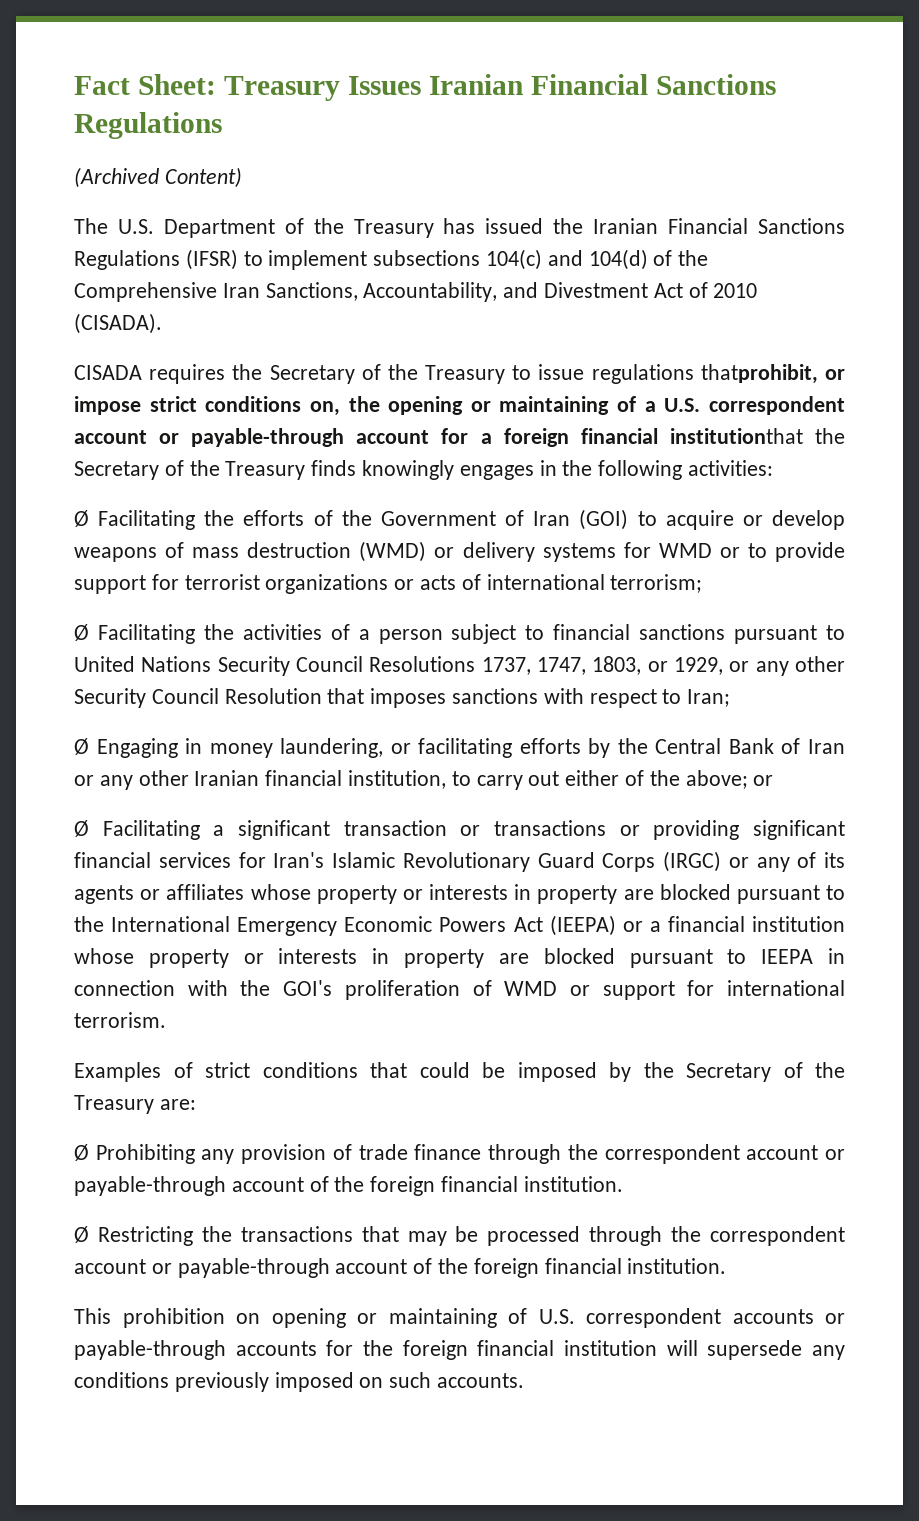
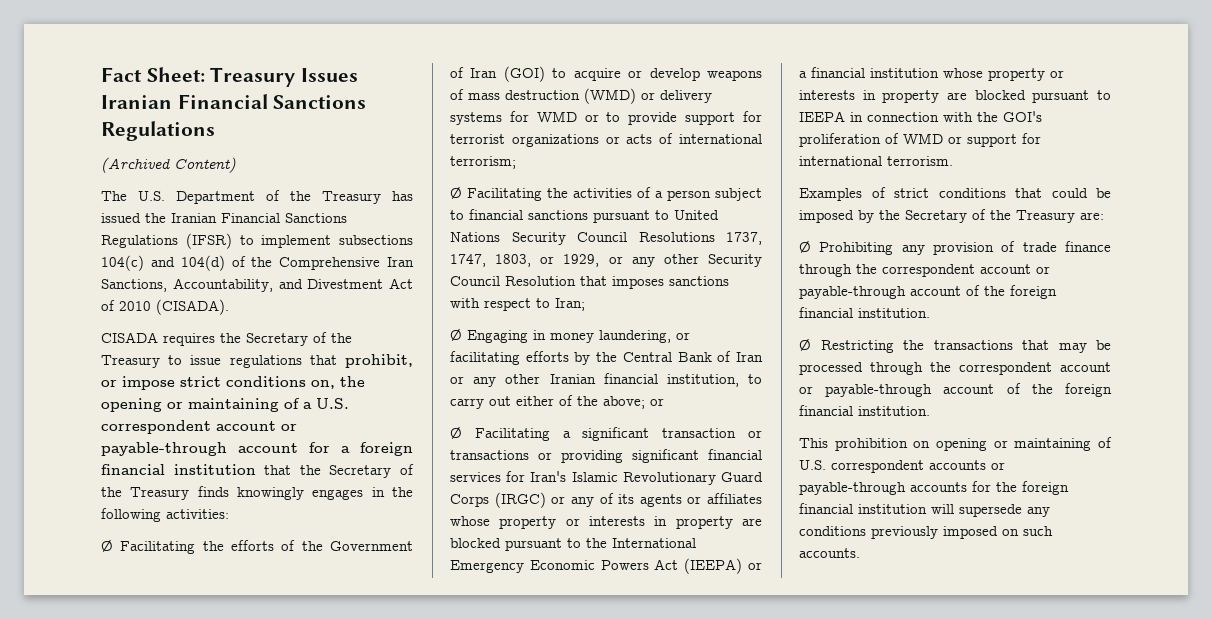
- CISADA requires the Secretary of the Treasury to issue regulations thatprohibit, or impose strict conditions on, the opening or maintaining of a U.S. correspondent account or payable-through account for a foreign financial institutionthat the Secretary of the Treasury finds knowingly engages in the following activities:
+ CISADA requires the Secretary of the Treasury to issue regulations that prohibit, or impose strict conditions on, the opening or maintaining of a U.S. correspondent account or payable-through account for a foreign financial institution that the Secretary of the Treasury finds knowingly engages in the following activities:

